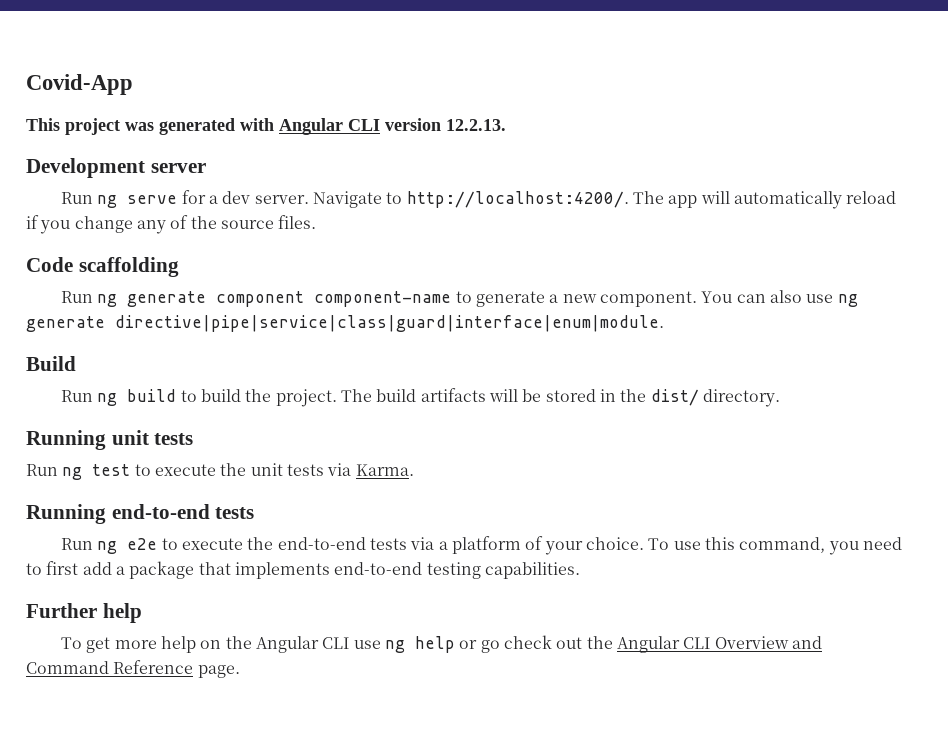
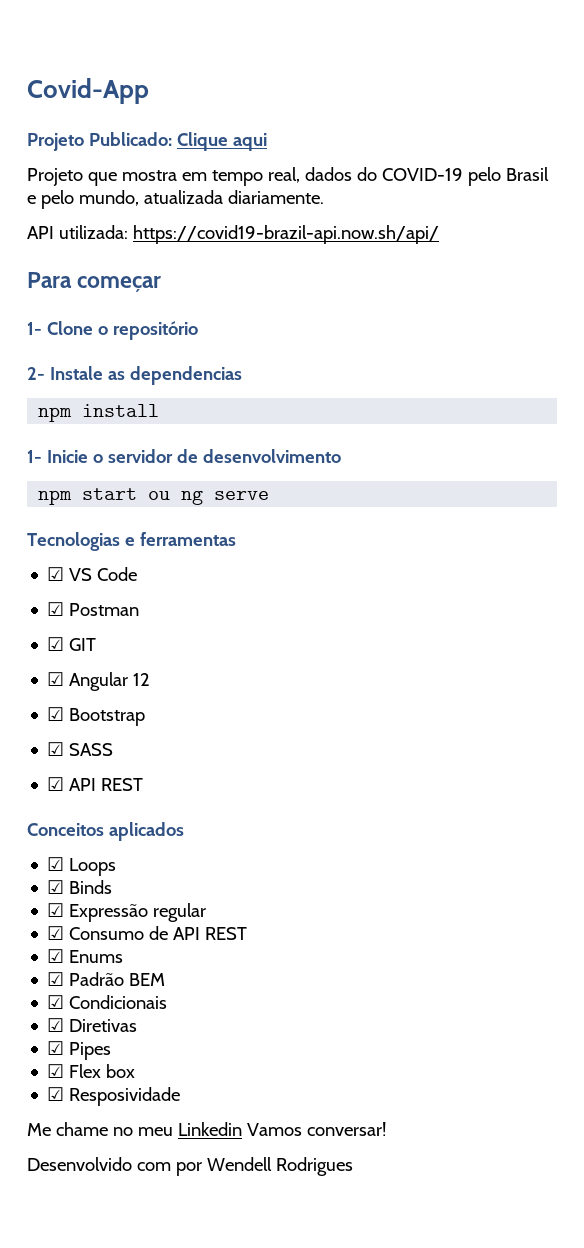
- This project was generated with Angular CLI version 12.2.13.
- Development server
- Run ng serve for a dev server. Navigate to http://localhost:4200/. The app will automatically reload if you change any of the source files.
- Code scaffolding
- Run ng generate component component-name to generate a new component. You can also use ng generate directive|pipe|service|class|guard|interface|enum|module.
- Build
- Run ng build to build the project. The build artifacts will be stored in the dist/ directory.
- Running unit tests
- Run ng test to execute the unit tests via Karma.
- Running end-to-end tests
- Run ng e2e to execute the end-to-end tests via a platform of your choice. To use this command, you need to first add a package that implements end-to-end testing capabilities.
- Further help
- To get more help on the Angular CLI use ng help or go check out the Angular CLI Overview and Command Reference page.
+ Projeto Publicado: Clique aqui
+ Projeto que mostra em tempo real, dados do COVID-19 pelo Brasil e pelo mundo, atualizada diariamente.
+ API utilizada: https://covid19-brazil-api.now.sh/api/
+ Para começar
+ 1- Clone o repositório
+ 2- Instale as dependencias
+ npm install
+ 1- Inicie o servidor de desenvolvimento
+ npm start ou ng serve
+ Tecnologias e ferramentas
+ ☑ VS Code
+ ☑ Postman
+ ☑ GIT
+ ☑ Angular 12
+ ☑ Bootstrap
+ ☑ SASS
+ ☑ API REST
+ Conceitos aplicados
+ ☑ Loops
+ ☑ Binds
+ ☑ Expressão regular
+ ☑ Consumo de API REST
+ ☑ Enums
+ ☑ Padrão BEM
+ ☑ Condicionais
+ ☑ Diretivas
+ ☑ Pipes
+ ☑ Flex box
+ ☑ Resposividade
+ Me chame no meu Linkedin Vamos conversar!
+ Desenvolvido com por Wendell Rodrigues

